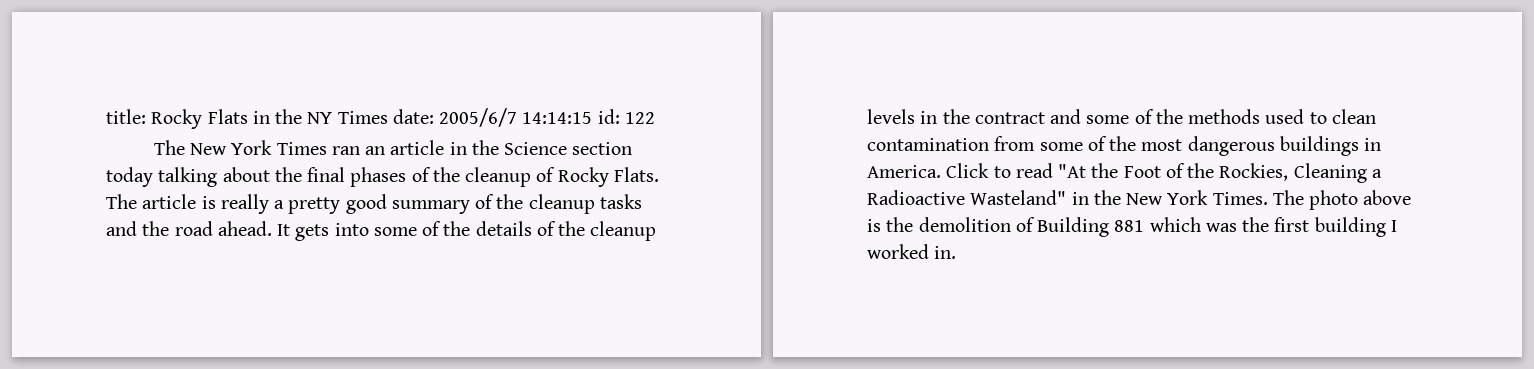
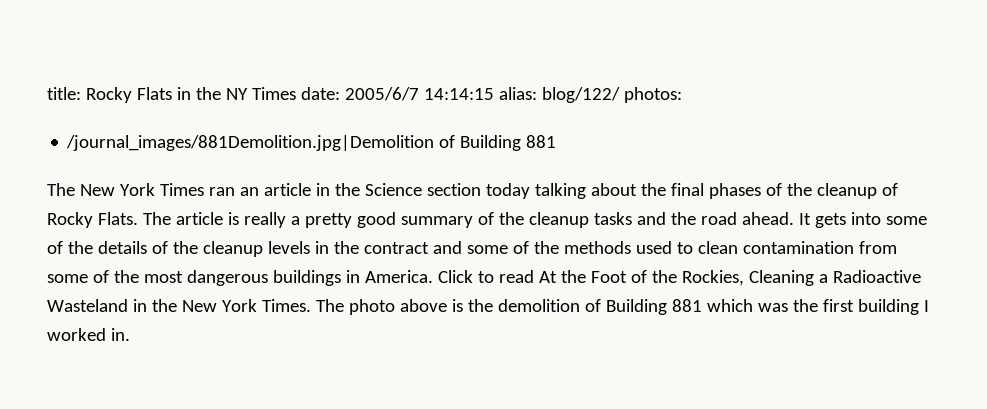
- title: Rocky Flats in the NY Times date: 2005/6/7 14:14:15 id: 122
+ title: Rocky Flats in the NY Times date: 2005/6/7 14:14:15 alias: blog/122/ photos:
+ /journal_images/881Demolition.jpg|Demolition of Building 881
- Click to read "At the Foot of the Rockies, Cleaning a Radioactive Wasteland" in the New York Times.
+ Click to read At the Foot of the Rockies, Cleaning a Radioactive Wasteland in the New York Times.

